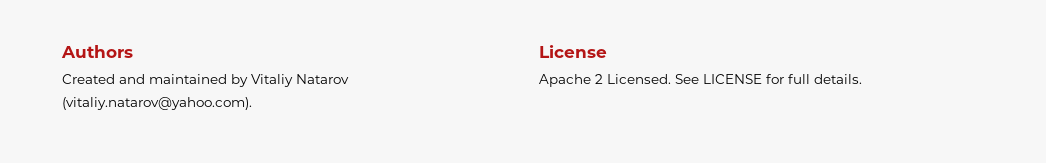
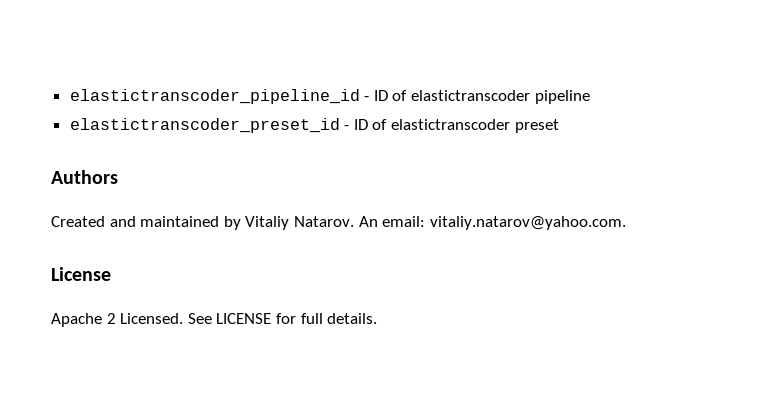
+ elastictranscoder_pipeline_id - ID of elastictranscoder pipeline
+ elastictranscoder_preset_id - ID of elastictranscoder preset
- Created and maintained by Vitaliy Natarov (vitaliy.natarov@yahoo.com).
+ Created and maintained by Vitaliy Natarov. An email: vitaliy.natarov@yahoo.com.

